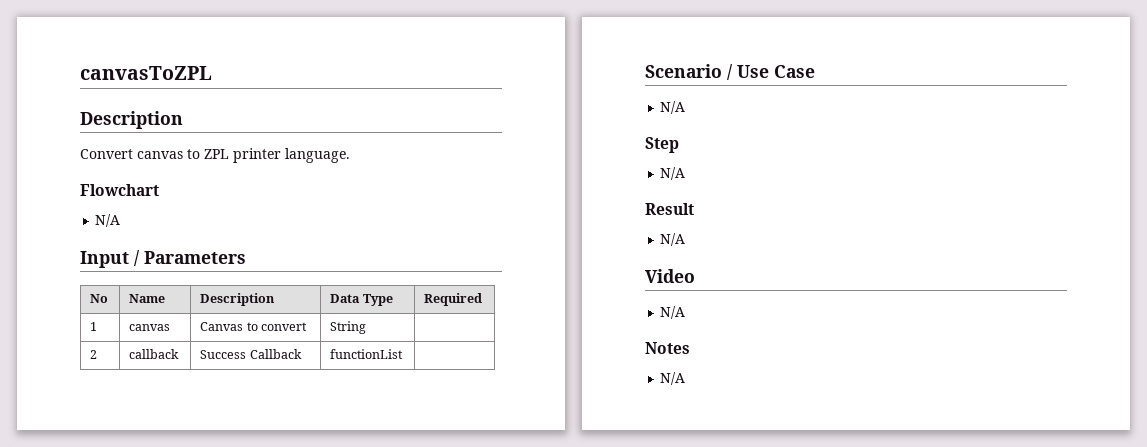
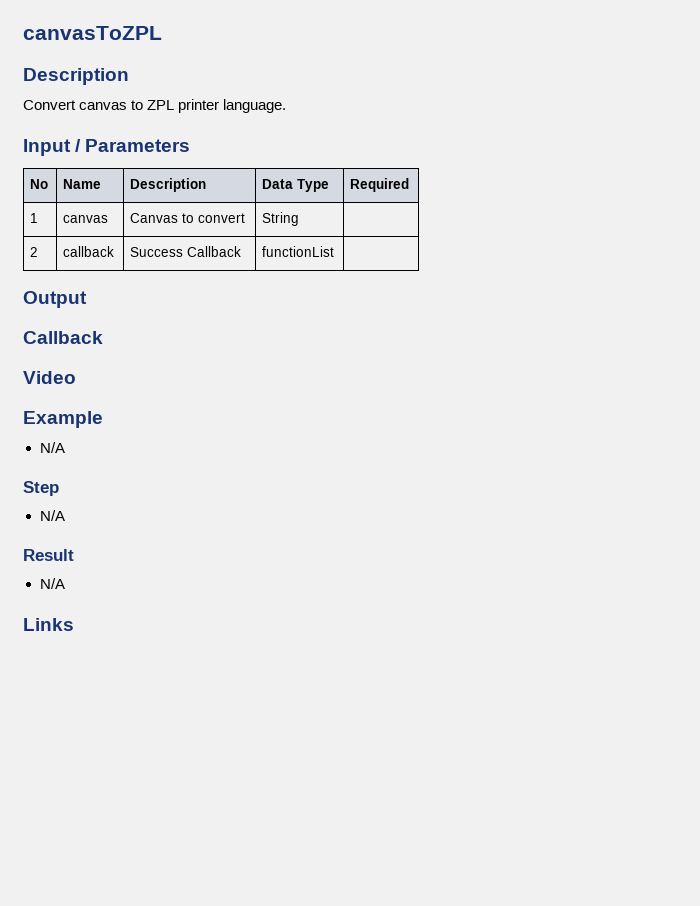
- Flowchart
- N/A
- Scenario / Use Case
+ Output
+ Callback
+ Video
+ Example
- Video
- N/A
- Notes
- N/A
+ Links

